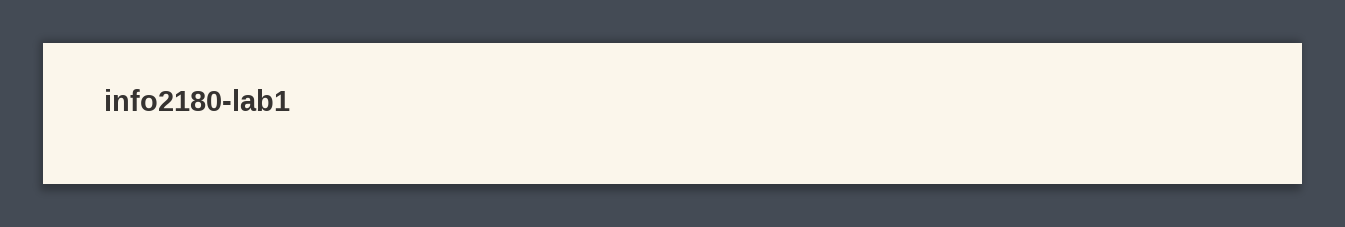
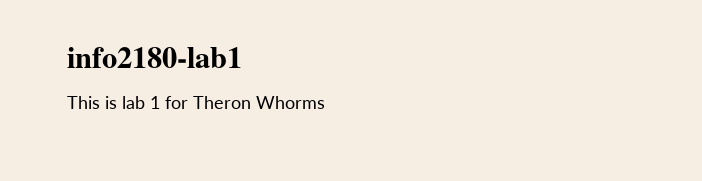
+ This is lab 1 for Theron Whorms

